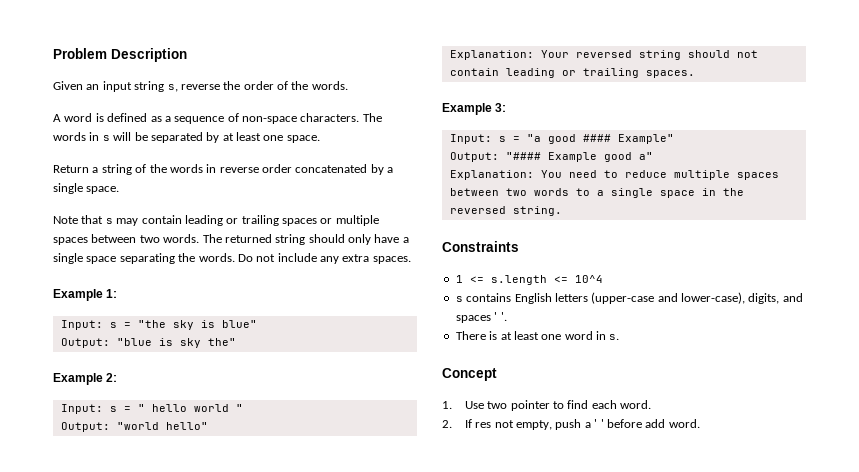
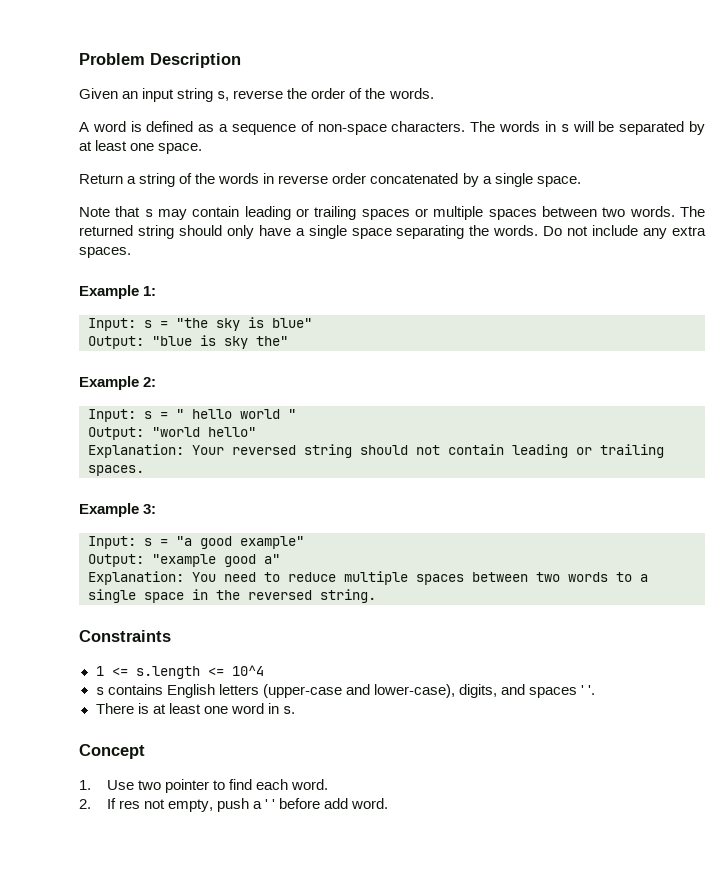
- Input: s = "a good #### Example"
- Output: "#### Example good a"
+ Input: s = "a good example"
+ Output: "example good a"

